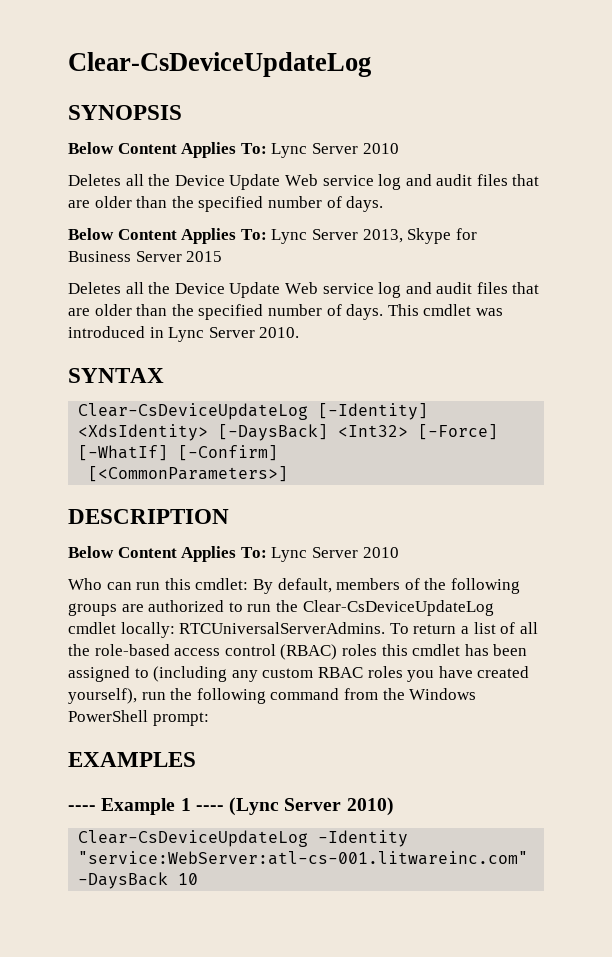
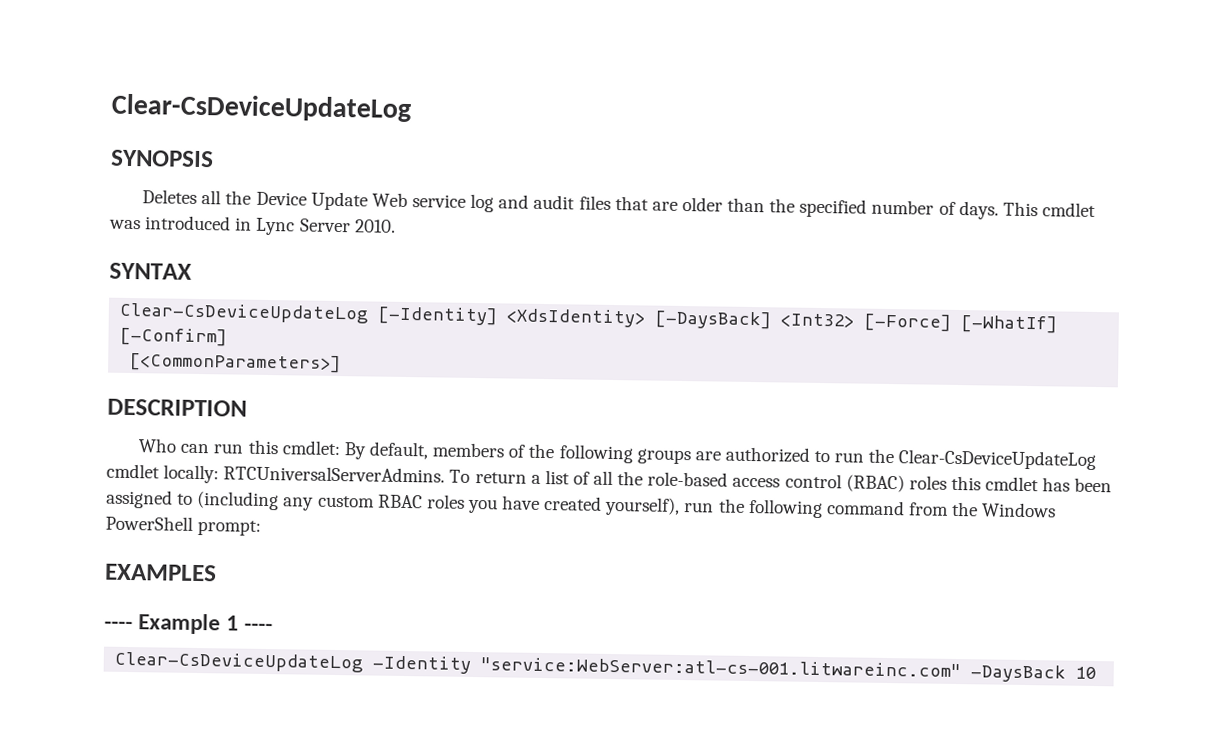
  SYNOPSIS
- Below Content Applies To: Lync Server 2010
- Deletes all the Device Update Web service log and audit files that are older than the specified number of days.
- Below Content Applies To: Lync Server 2013, Skype for Business Server 2015
  DESCRIPTION
- Below Content Applies To: Lync Server 2010
- ---- Example 1 ---- (Lync Server 2010)
+ ---- Example 1 ----

